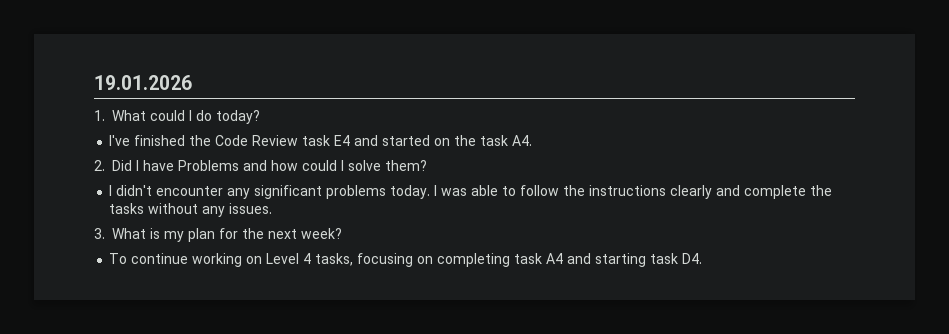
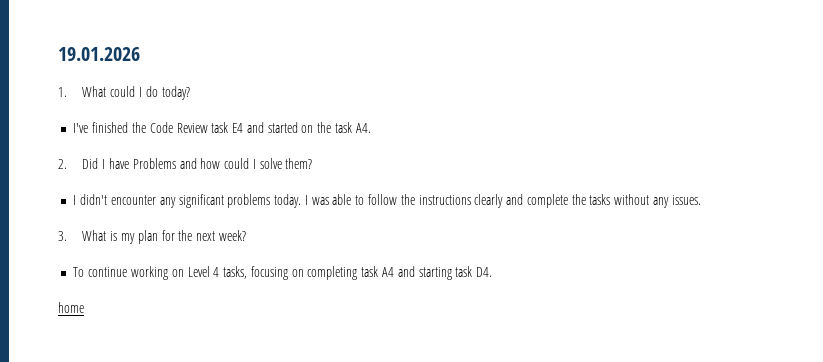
+ home

